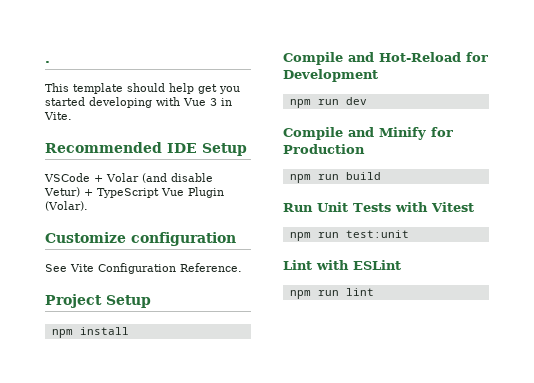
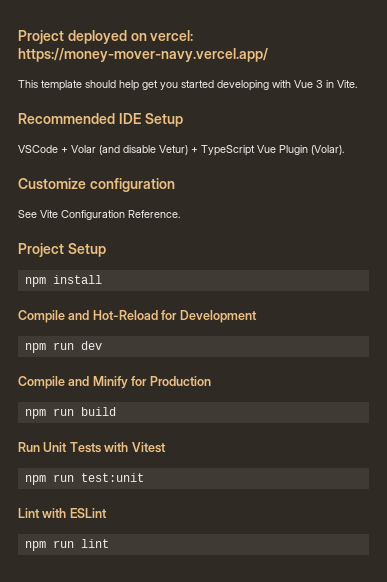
- .
+ Project deployed on vercel: https://money-mover-navy.vercel.app/

